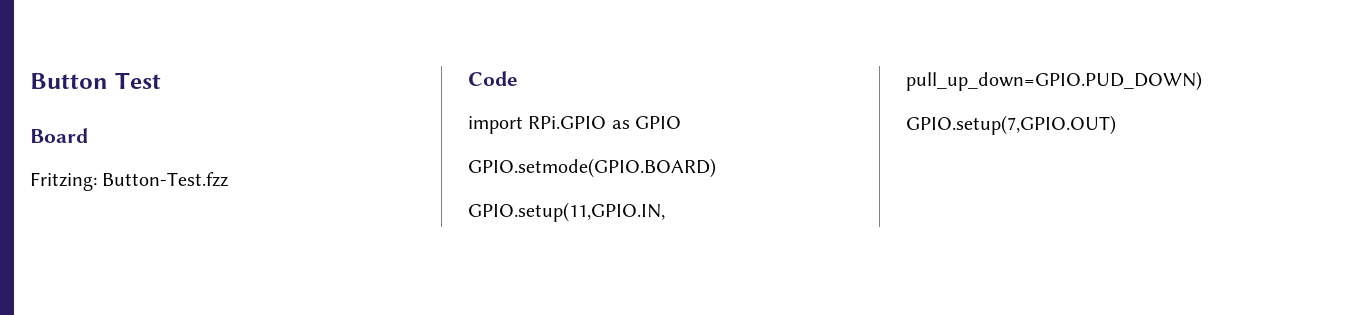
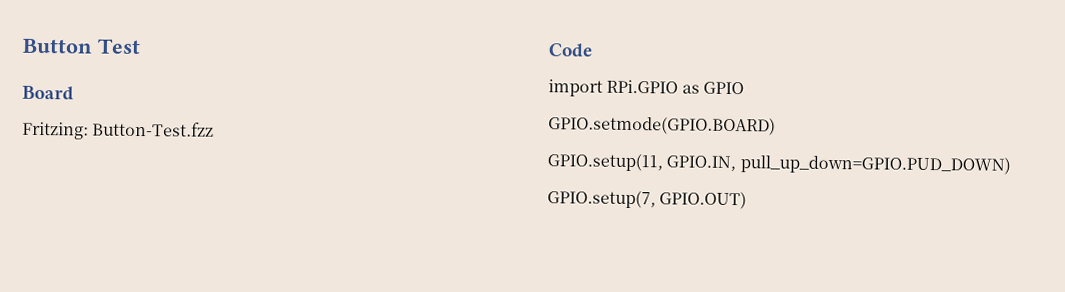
- GPIO.setup(11,GPIO.IN, pull_up_down=GPIO.PUD_DOWN)
+ GPIO.setup(11, GPIO.IN, pull_up_down=GPIO.PUD_DOWN)
- GPIO.setup(7,GPIO.OUT)
+ GPIO.setup(7, GPIO.OUT)

